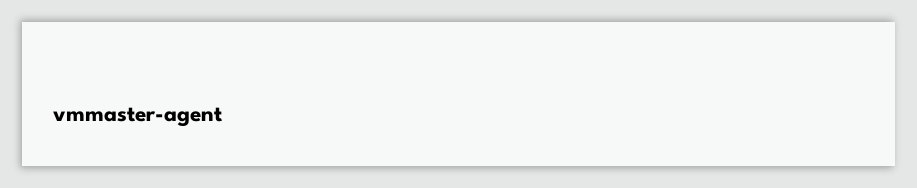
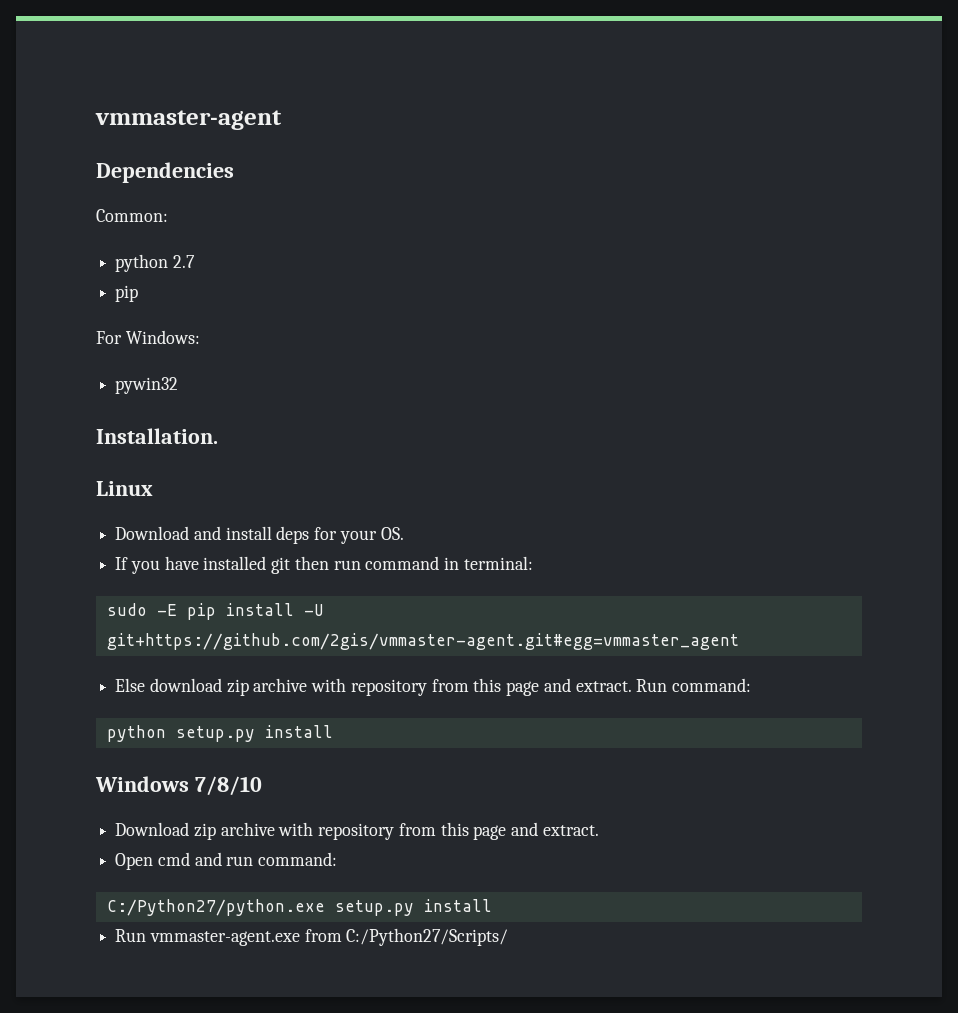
+ Dependencies
+ Common:
+ python 2.7
+ pip
+ For Windows:
+ pywin32
+ Installation.
+ Linux
+ Download and install deps for your OS.
+ If you have installed git then run command in terminal:
+ sudo -E pip install -U git+https://github.com/2gis/vmmaster-agent.git#egg=vmmaster_agent
+ Else download zip archive with repository from this page and extract. Run command:
+ python setup.py install
+ Windows 7/8/10
+ Download zip archive with repository from this page and extract.
+ Open cmd and run command:
+ C:/Python27/python.exe setup.py install
+ Run vmmaster-agent.exe from C:/Python27/Scripts/

